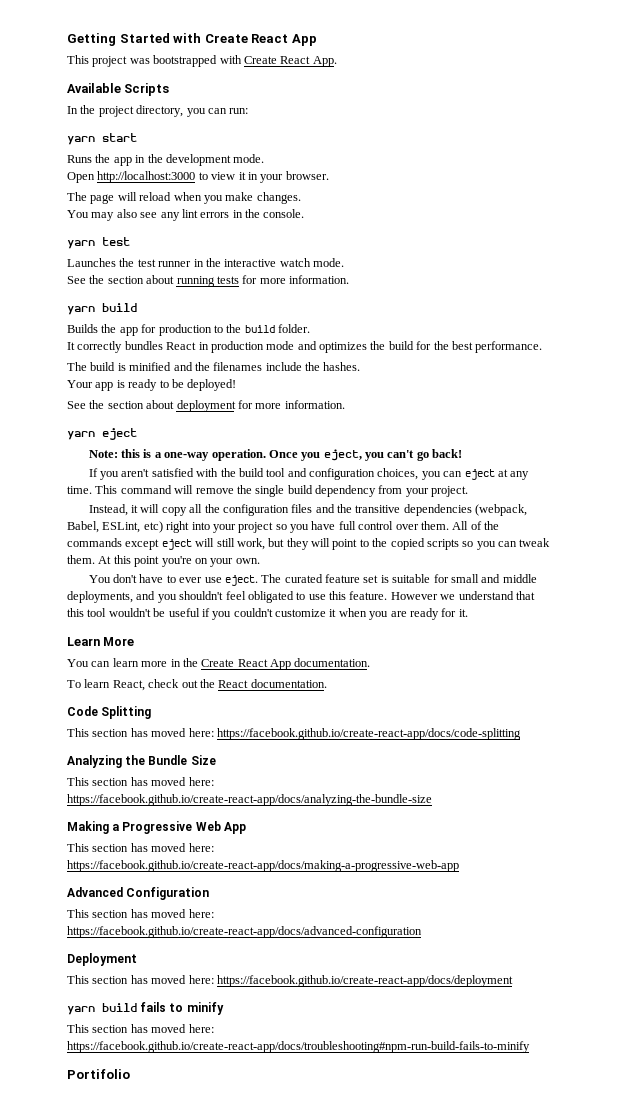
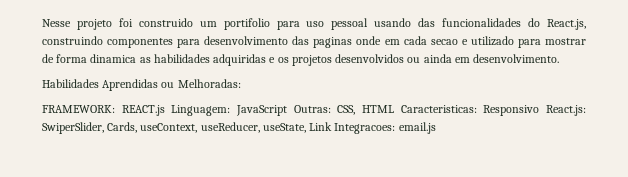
- Getting Started with Create React App
- This project was bootstrapped with Create React App.
- Available Scripts
- In the project directory, you can run:
- yarn start
- Runs the app in the development mode.
- Open http://localhost:3000 to view it in your browser.
- The page will reload when you make changes.
- You may also see any lint errors in the console.
- yarn test
- Launches the test runner in the interactive watch mode.
- See the section about running tests for more information.
- yarn build
- Builds the app for production to the build folder.
- It correctly bundles React in production mode and optimizes the build for the best performance.
- The build is minified and the filenames include the hashes.
- Your app is ready to be deployed!
- See the section about deployment for more information.
- yarn eject
- Note: this is a one-way operation. Once you eject, you can't go back!
- If you aren't satisfied with the build tool and configuration choices, you can eject at any time. This command will remove the single build dependency from your project.
- Instead, it will copy all the configuration files and the transitive dependencies (webpack, Babel, ESLint, etc) right into your project so you have full control over them. All of the commands except eject will still work, but they will point to the copied scripts so you can tweak them. At this point you're on your own.
- You don't have to ever use eject. The curated feature set is suitable for small and middle deployments, and you shouldn't feel obligated to use this feature. However we understand that this tool wouldn't be useful if you couldn't customize it when you are ready for it.
- Learn More
- You can learn more in the Create React App documentation.
- To learn React, check out the React documentation.
- Code Splitting
- This section has moved here: https://facebook.github.io/create-react-app/docs/code-splitting
- Analyzing the Bundle Size
- This section has moved here: https://facebook.github.io/create-react-app/docs/analyzing-the-bundle-size
- Making a Progressive Web App
- This section has moved here: https://facebook.github.io/create-react-app/docs/making-a-progressive-web-app
- Advanced Configuration
- This section has moved here: https://facebook.github.io/create-react-app/docs/advanced-configuration
- Deployment
- This section has moved here: https://facebook.github.io/create-react-app/docs/deployment
- yarn build fails to minify
- This section has moved here: https://facebook.github.io/create-react-app/docs/troubleshooting#npm-run-build-fails-to-minify
- Portifolio
+ Nesse projeto foi construido um portifolio para uso pessoal usando das funcionalidades do React.js, construindo componentes para desenvolvimento das paginas onde em cada secao e utilizado para mostrar de forma dinamica as habilidades adquiridas e os projetos desenvolvidos ou ainda em desenvolvimento.
+ Habilidades Aprendidas ou Melhoradas:
+ FRAMEWORK: REACT.js Linguagem: JavaScript Outras: CSS, HTML Caracteristicas: Responsivo React.js: SwiperSlider, Cards, useContext, useReducer, useState, Link Integracoes: email.js

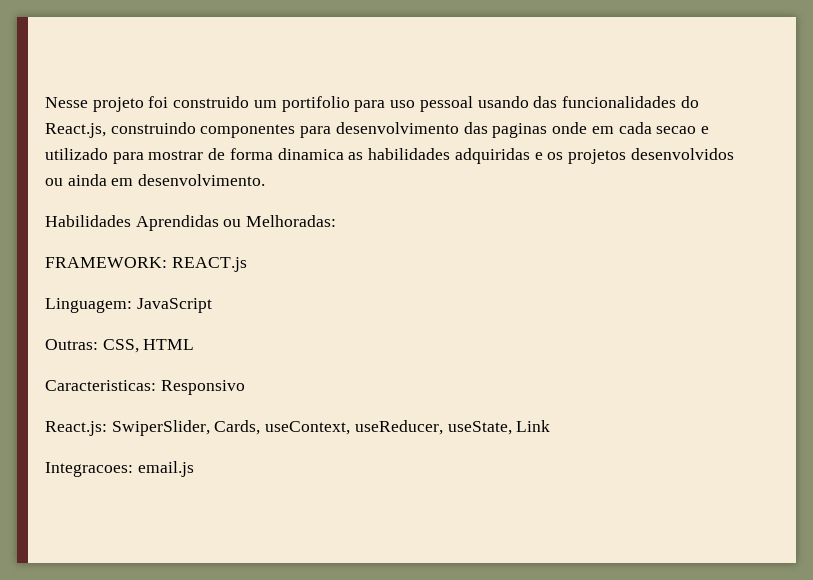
- FRAMEWORK: REACT.js Linguagem: JavaScript Outras: CSS, HTML Caracteristicas: Responsivo React.js: SwiperSlider, Cards, useContext, useReducer, useState, Link Integracoes: email.js
+ FRAMEWORK: REACT.js
+ Linguagem: JavaScript
+ Outras: CSS, HTML
+ Caracteristicas: Responsivo
+ React.js: SwiperSlider, Cards, useContext, useReducer, useState, Link
+ Integracoes: email.js

